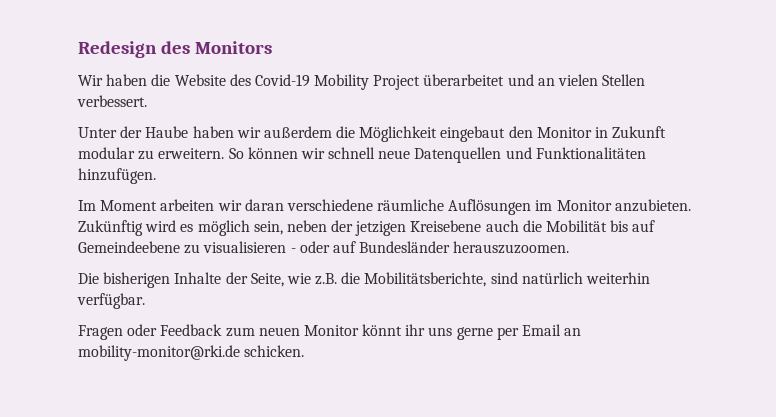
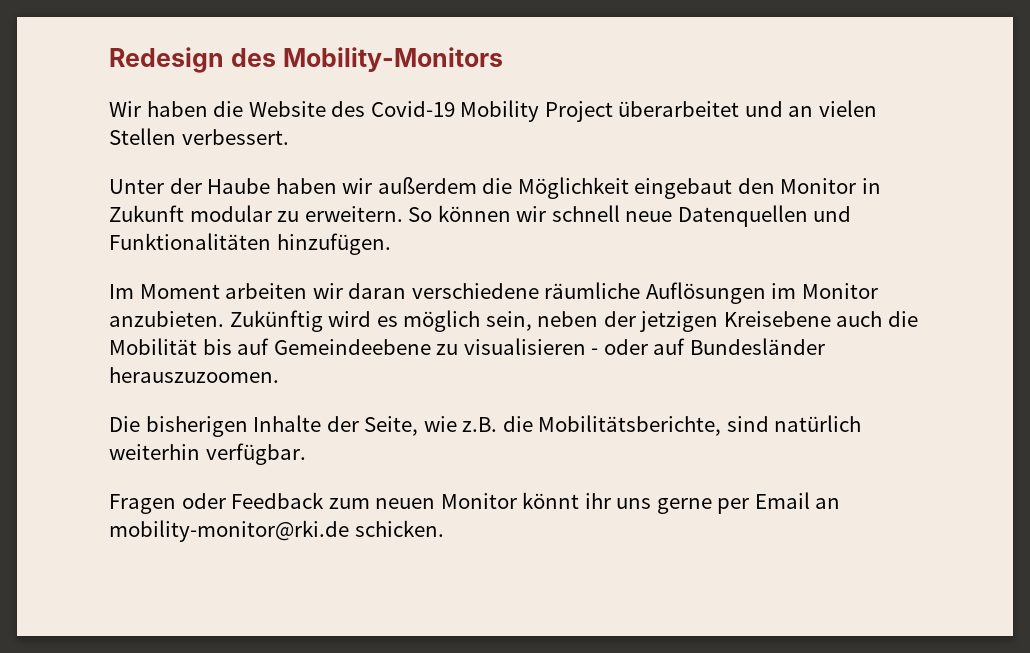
- Redesign des Monitors
+ Redesign des Mobility-Monitors

